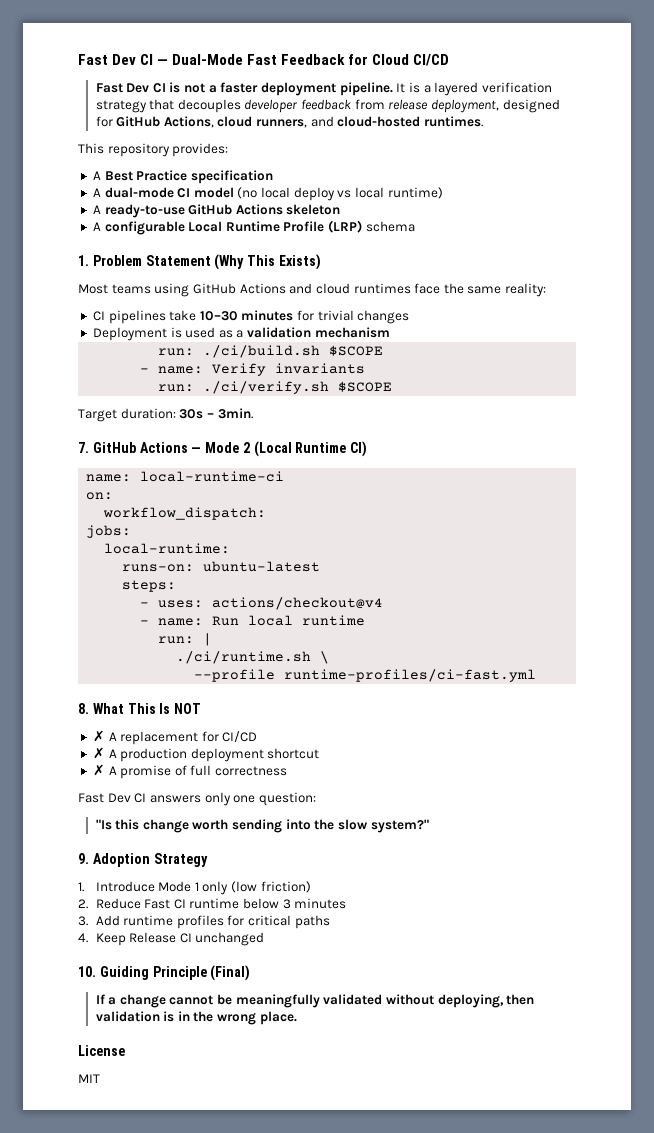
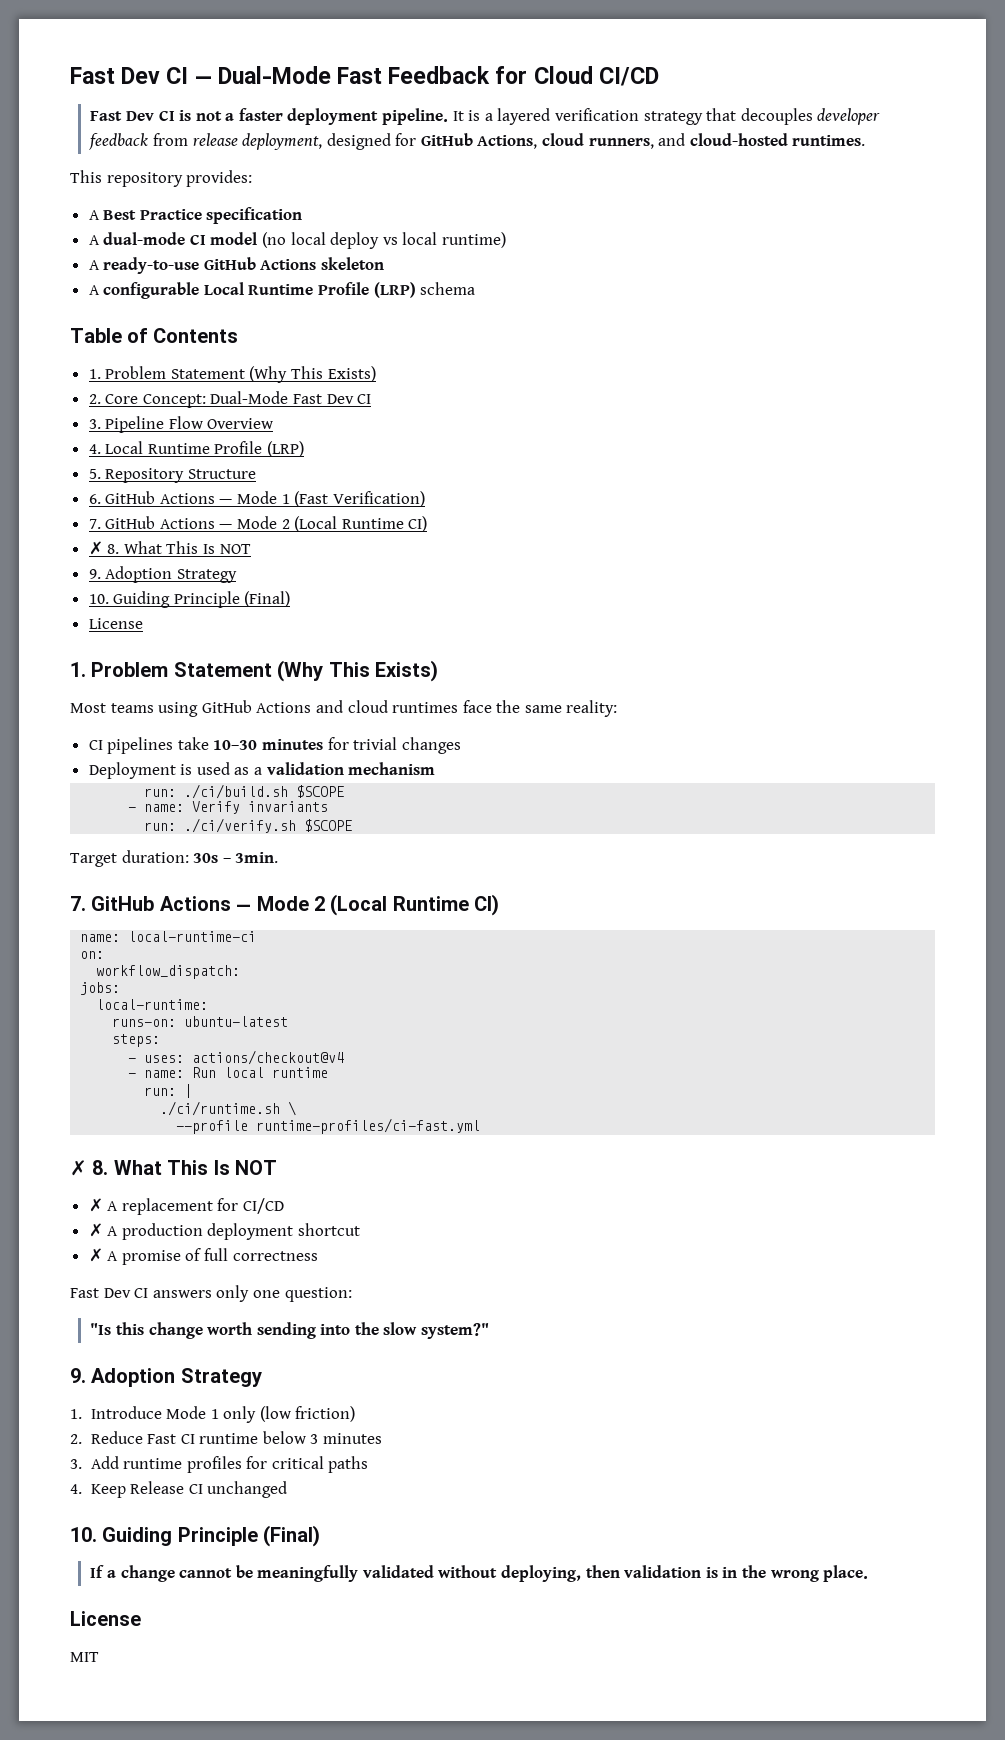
+ Table of Contents
+ 1. Problem Statement (Why This Exists)
+ 2. Core Concept: Dual-Mode Fast Dev CI
+ 3. Pipeline Flow Overview
+ 4. Local Runtime Profile (LRP)
+ 5. Repository Structure
+ 6. GitHub Actions — Mode 1 (Fast Verification)
+ 7. GitHub Actions — Mode 2 (Local Runtime CI)
+ ✗ 8. What This Is NOT
+ 9. Adoption Strategy
+ 10. Guiding Principle (Final)
+ License
  --profile runtime-profiles/ci-fast.yml
- 8. What This Is NOT
+ ✗ 8. What This Is NOT

